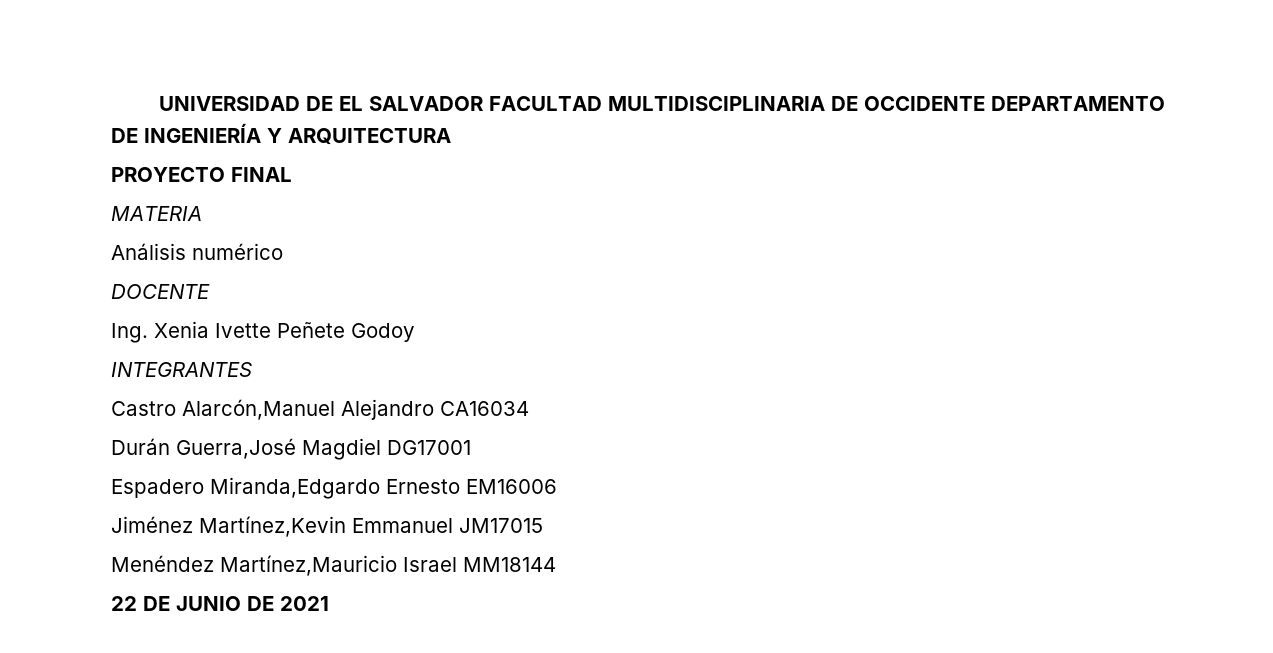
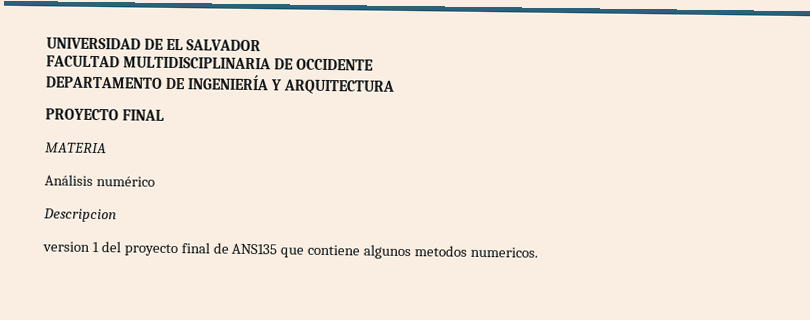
- UNIVERSIDAD DE EL SALVADOR FACULTAD MULTIDISCIPLINARIA DE OCCIDENTE DEPARTAMENTO DE INGENIERÍA Y ARQUITECTURA
+ UNIVERSIDAD DE EL SALVADOR
+ FACULTAD MULTIDISCIPLINARIA DE OCCIDENTE
+ DEPARTAMENTO DE INGENIERÍA Y ARQUITECTURA
- DOCENTE
- Ing. Xenia Ivette Peñete Godoy
- INTEGRANTES
- Castro Alarcón,Manuel Alejandro CA16034
- Durán Guerra,José Magdiel DG17001
- Espadero Miranda,Edgardo Ernesto EM16006
- Jiménez Martínez,Kevin Emmanuel JM17015
- Menéndez Martínez,Mauricio Israel MM18144
- 22 DE JUNIO DE 2021
+ Descripcion
+ version 1 del proyecto final de ANS135 que contiene algunos metodos numericos.

